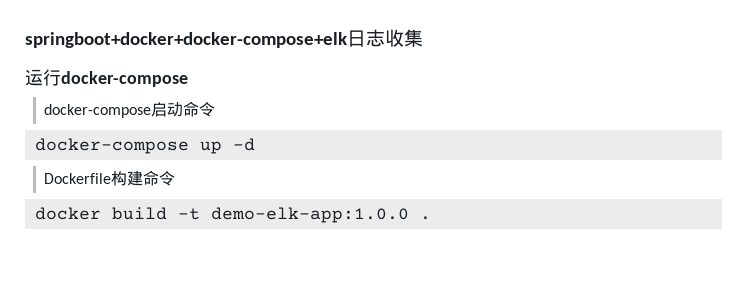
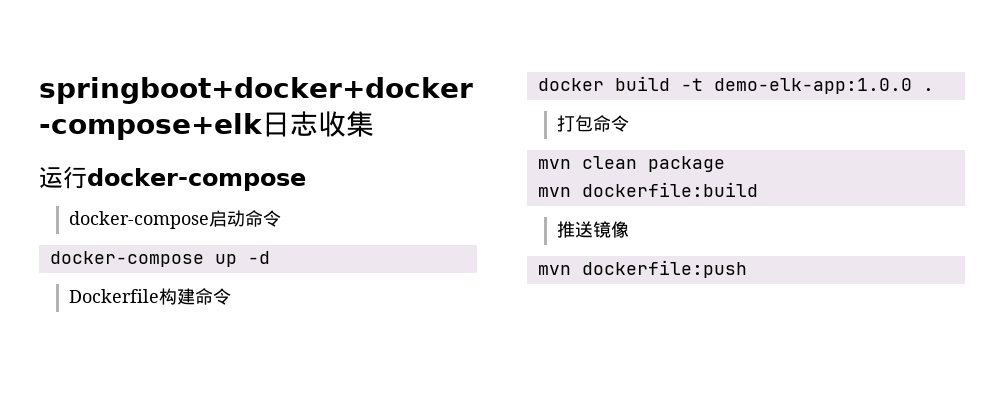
+ 打包命令
+ mvn clean package
+ mvn dockerfile:build
+ 推送镜像
+ mvn dockerfile:push

